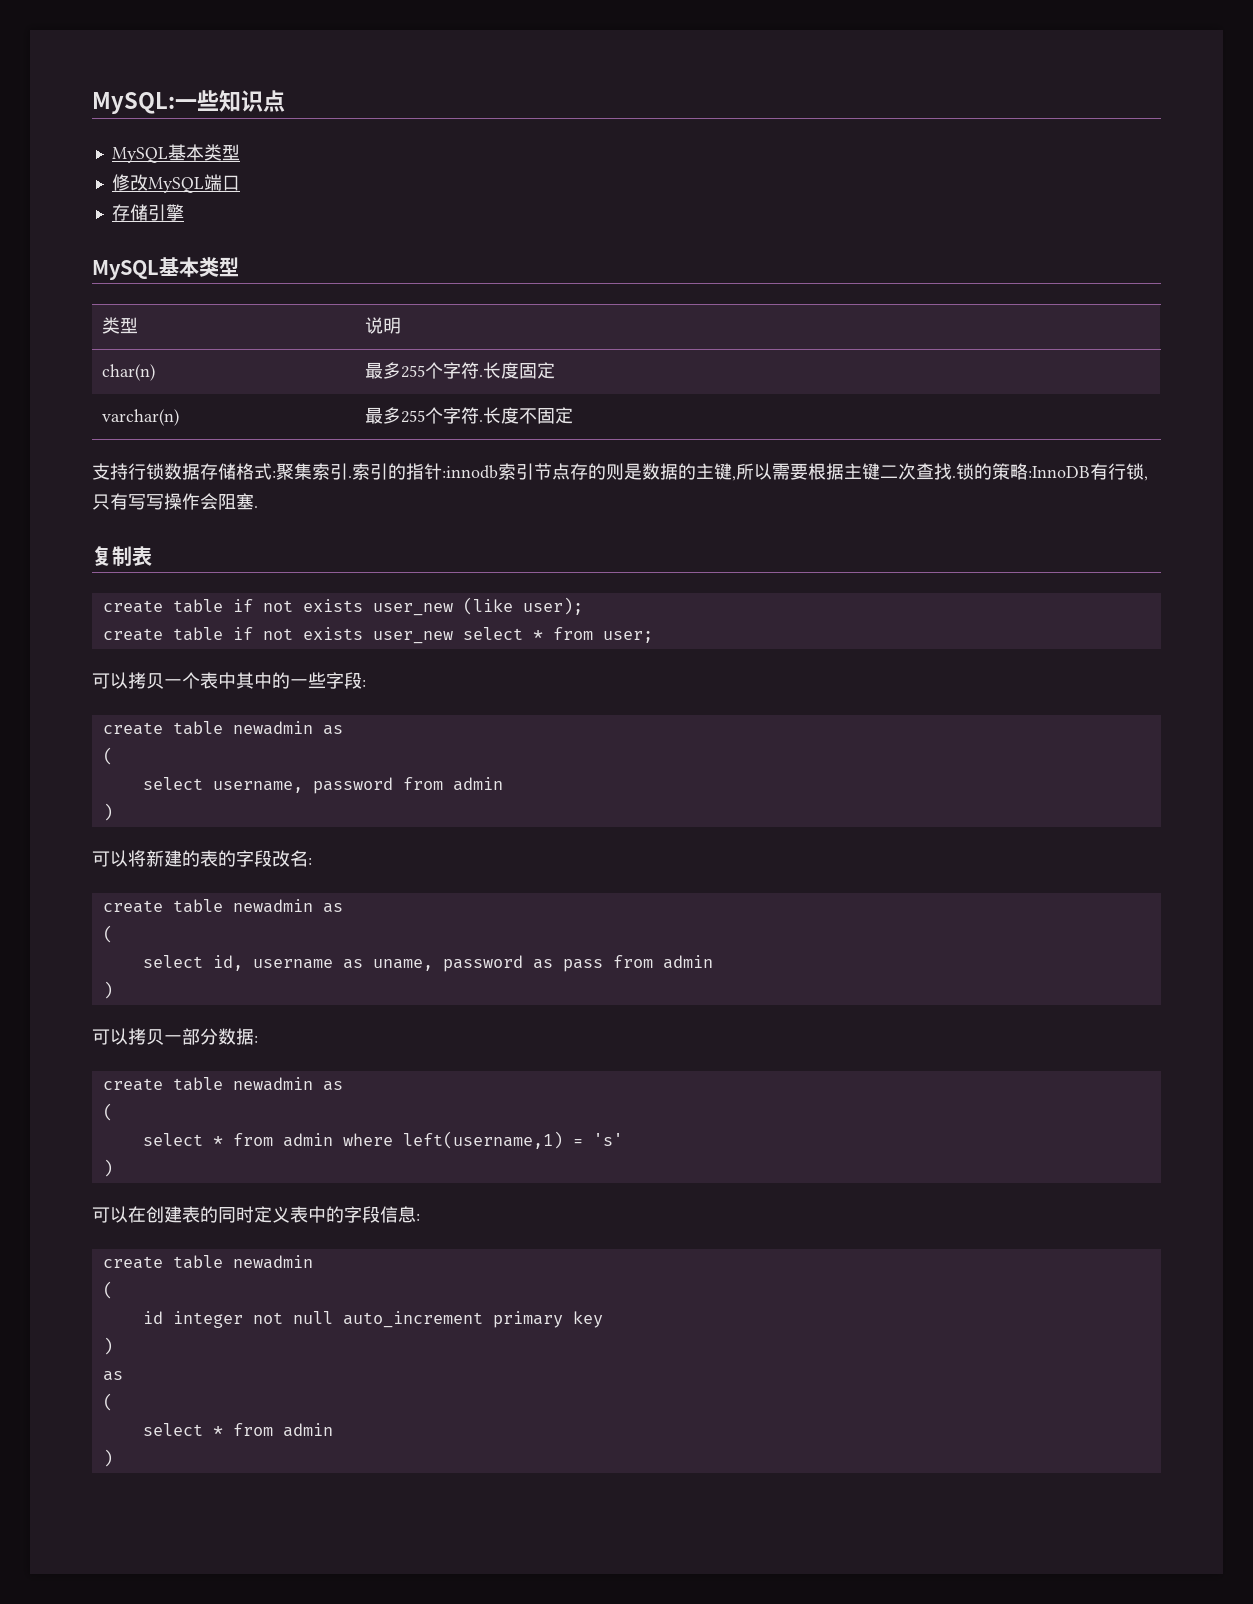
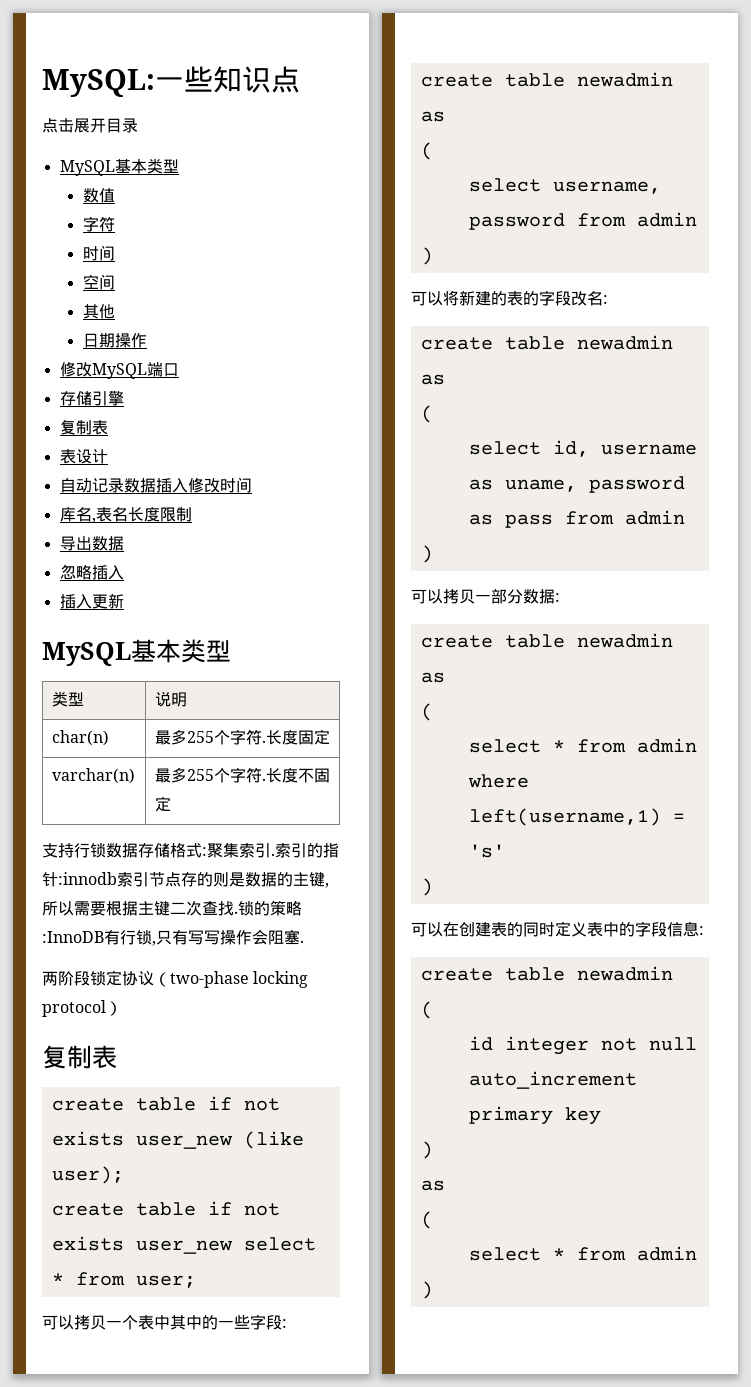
  MySQL:一些知识点
+ 点击展开目录
  MySQL基本类型
+ 数值
+ 字符
+ 时间
+ 空间
+ 其他
+ 日期操作
  存储引擎
+ 复制表
+ 表设计
+ 自动记录数据插入修改时间
+ 库名,表名长度限制
+ 导出数据
+ 忽略插入
+ 插入更新
+ 两阶段锁定协议（two-phase locking protocol）

